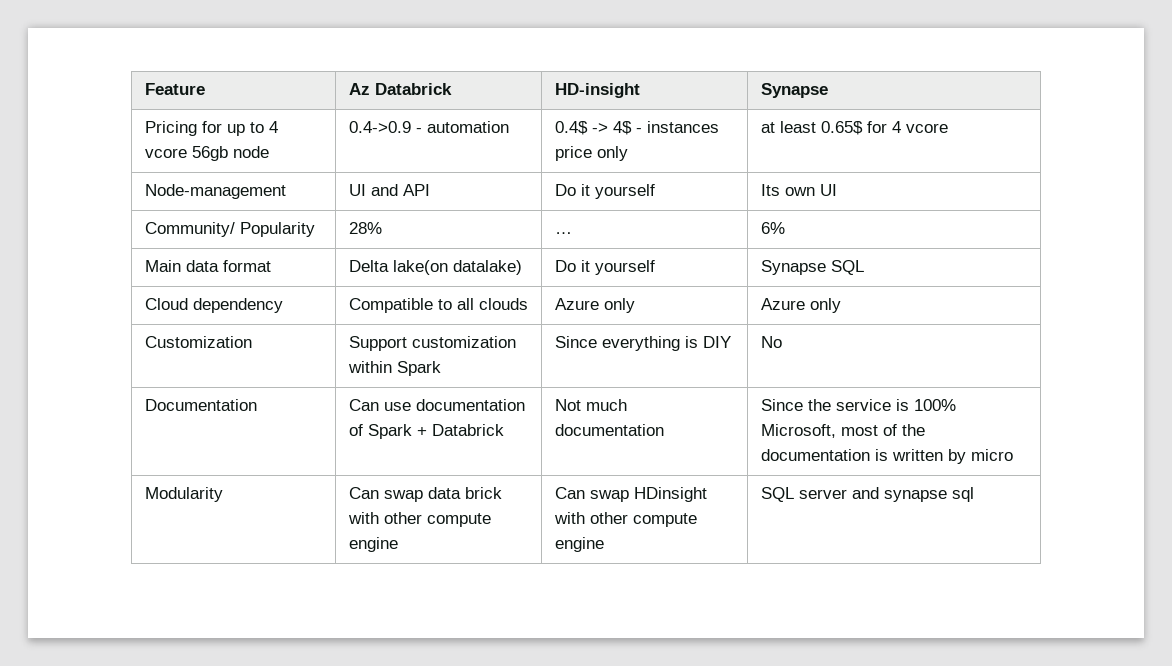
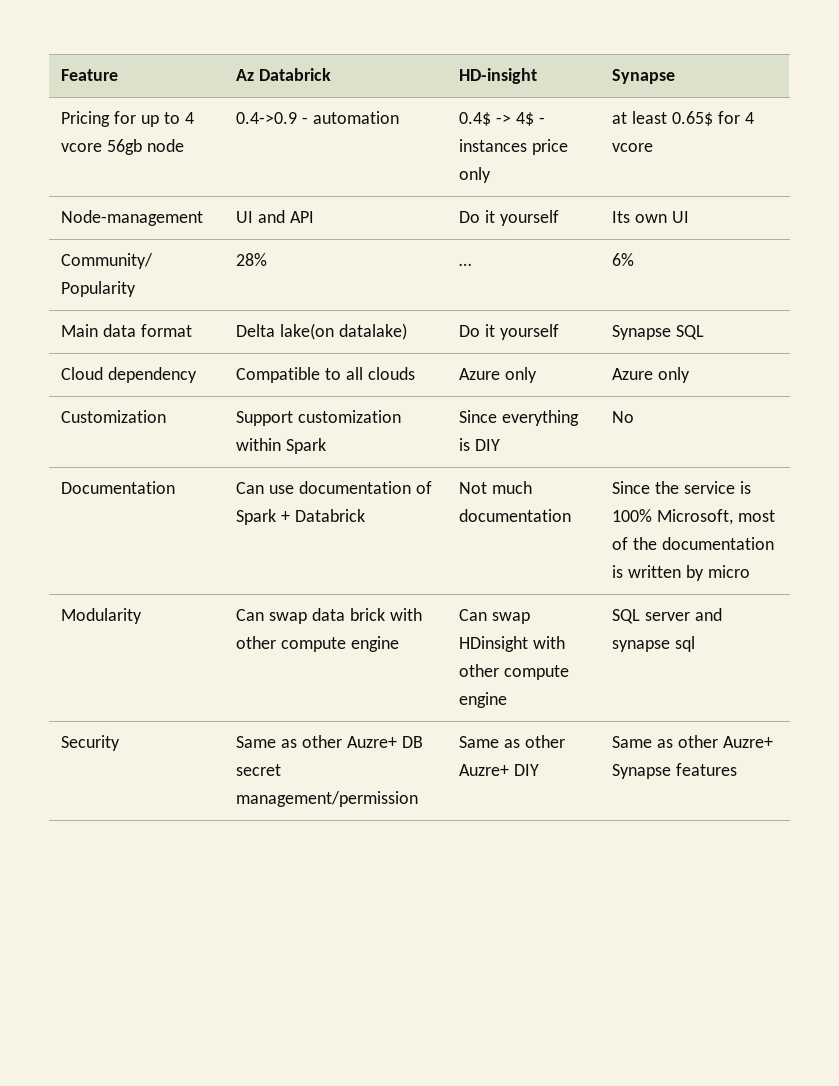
+ Security | Same as other Auzre+ DB secret management/permission | Same as other Auzre+ DIY | Same as other Auzre+ Synapse features

